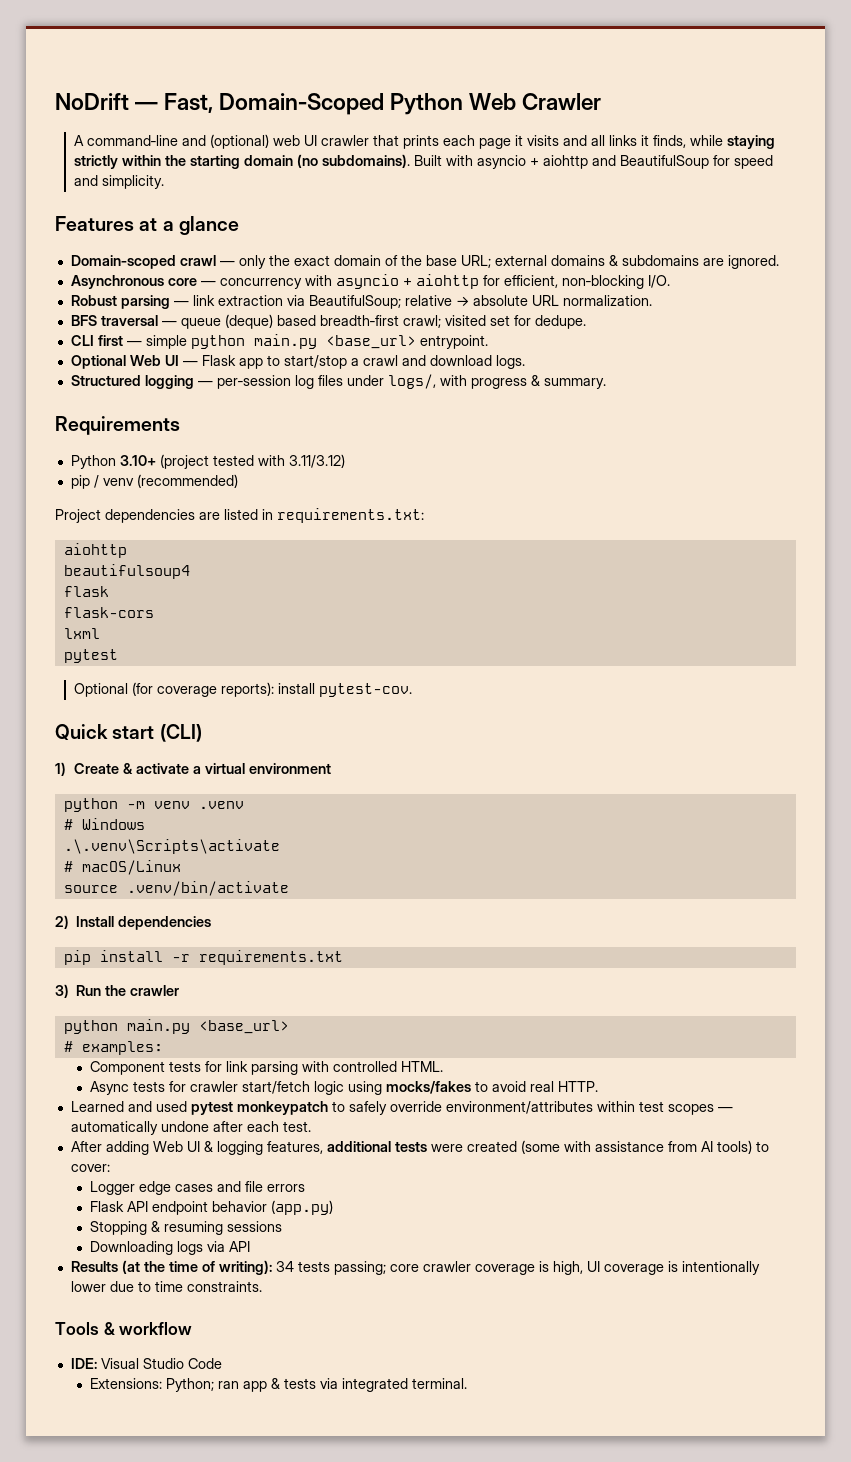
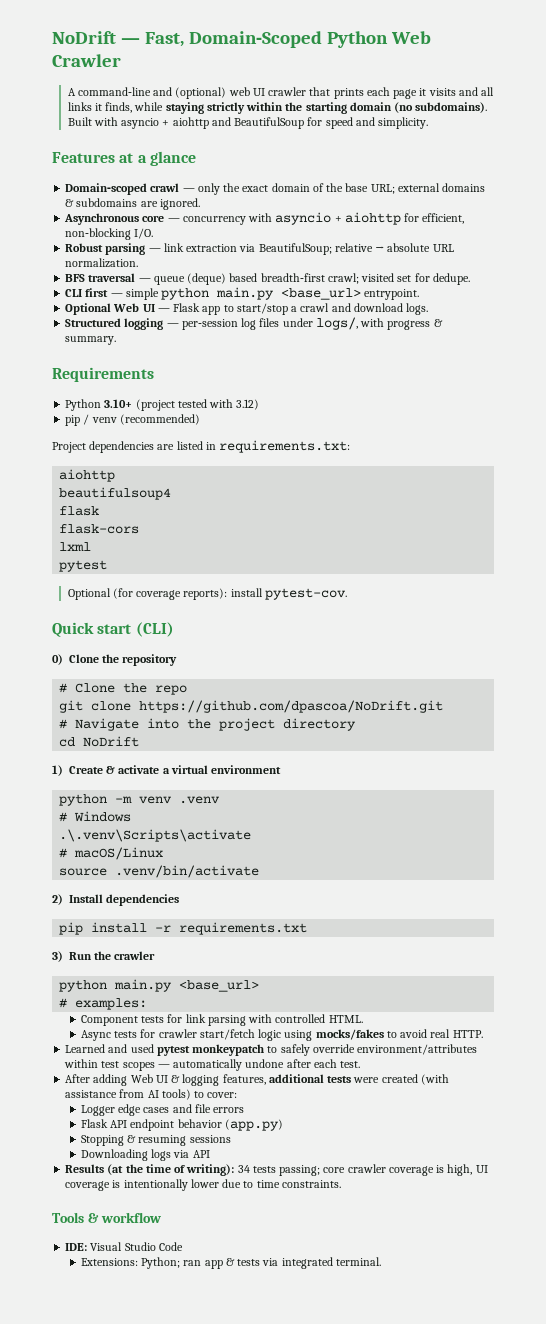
- Python 3.10+ (project tested with 3.11/3.12)
+ Python 3.10+ (project tested with 3.12)
+ 0) Clone the repository
+ # Clone the repo
+ git clone https://github.com/dpascoa/NoDrift.git
+ # Navigate into the project directory
+ cd NoDrift
- After adding Web UI & logging features, additional tests were created (some with assistance from AI tools) to cover:
+ After adding Web UI & logging features, additional tests were created (with assistance from AI tools) to cover:

